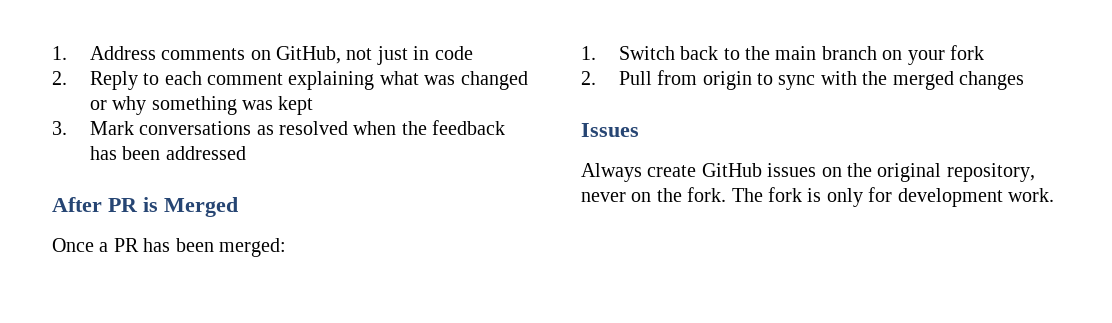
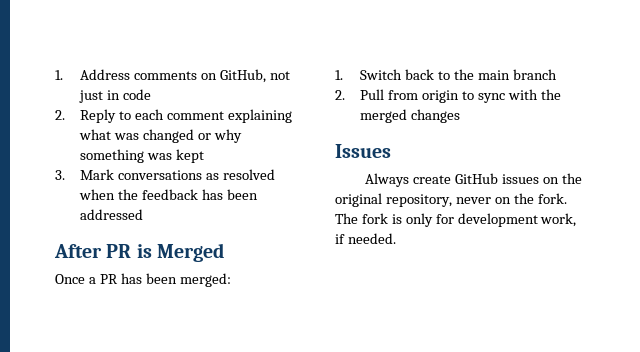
- 1. Switch back to the main branch on your fork
+ 1. Switch back to the main branch
- The fork is only for development work.
+ The fork is only for development work, if needed.

